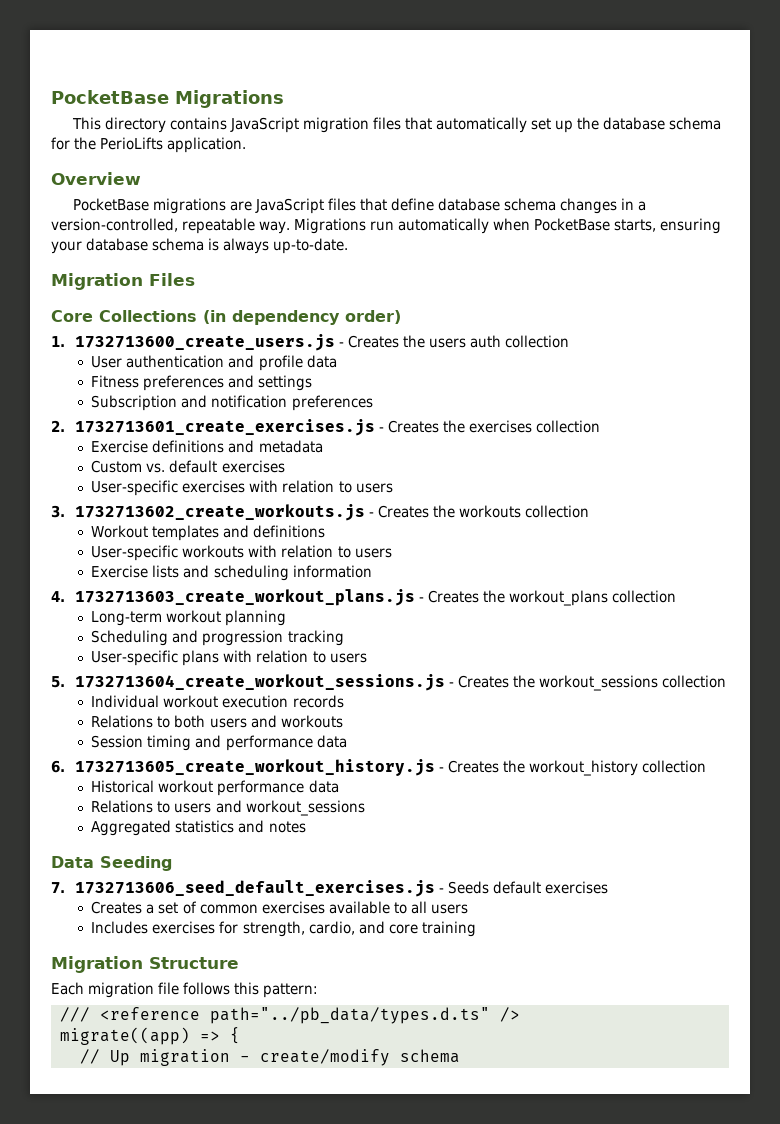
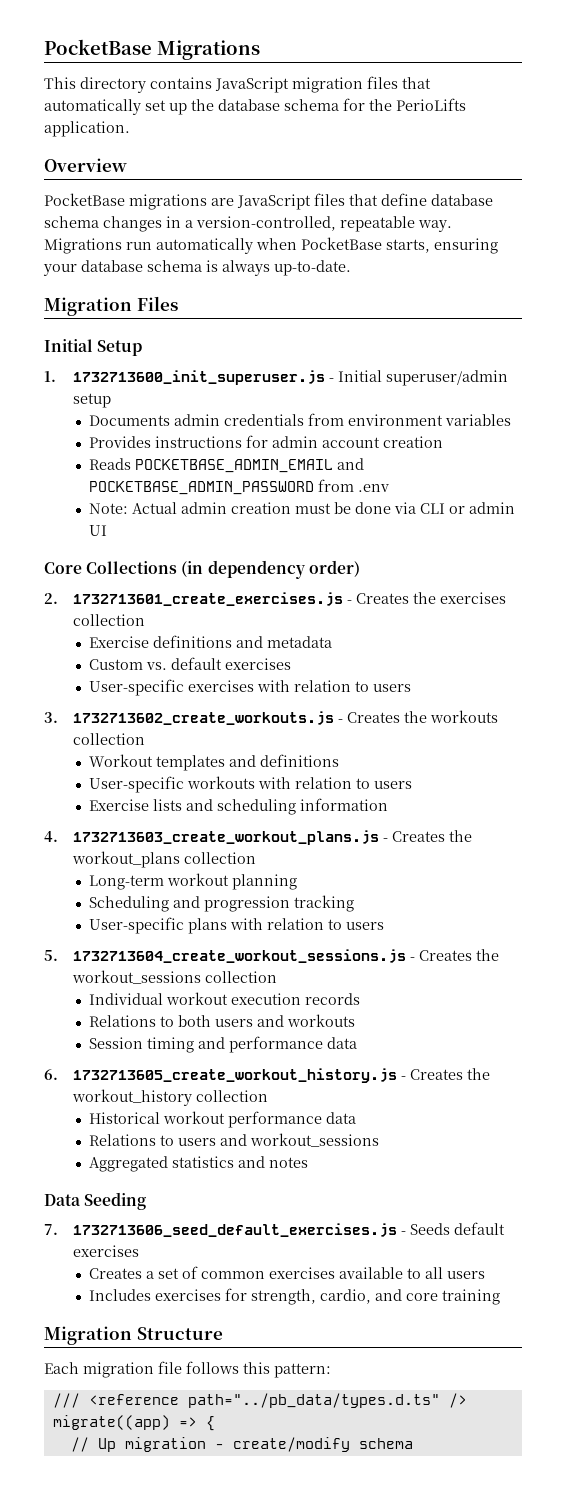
+ Initial Setup
+ 1. 1732713600_init_superuser.js - Initial superuser/admin setup
+ Documents admin credentials from environment variables
+ Provides instructions for admin account creation
+ Reads POCKETBASE_ADMIN_EMAIL and POCKETBASE_ADMIN_PASSWORD from .env
+ Note: Actual admin creation must be done via CLI or admin UI
- 1. 1732713600_create_users.js - Creates the users auth collection
- User authentication and profile data
- Fitness preferences and settings
- Subscription and notification preferences

